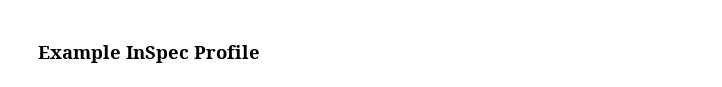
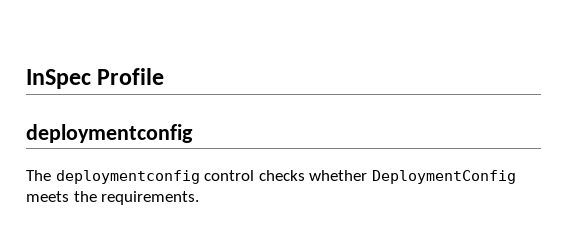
- Example InSpec Profile
+ InSpec Profile
+ deploymentconfig
+ The deploymentconfig control checks whether DeploymentConfig meets the requirements.

